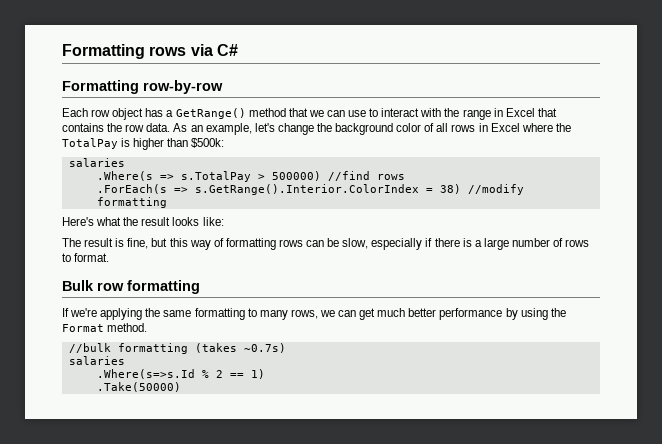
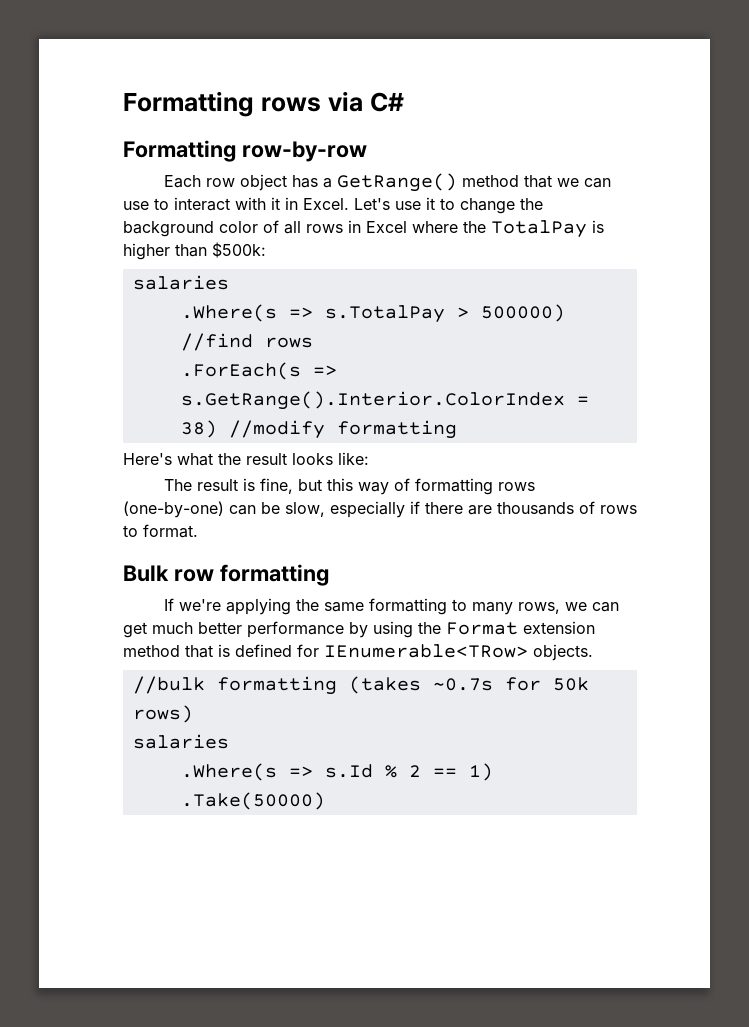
- Each row object has a GetRange() method that we can use to interact with the range in Excel that contains the row data. As an example, let's change the background color of all rows in Excel where the TotalPay is higher than $500k:
+ Each row object has a GetRange() method that we can use to interact with it in Excel. Let's use it to change the background color of all rows in Excel where the TotalPay is higher than $500k:
- The result is fine, but this way of formatting rows can be slow, especially if there is a large number of rows to format.
+ The result is fine, but this way of formatting rows (one-by-one) can be slow, especially if there are thousands of rows to format.
- If we're applying the same formatting to many rows, we can get much better performance by using the Format method.
- //bulk formatting (takes ~0.7s)
+ If we're applying the same formatting to many rows, we can get much better performance by using the Format extension method that is defined for IEnumerable<TRow> objects.
+ //bulk formatting (takes ~0.7s for 50k rows)
  salaries
- .Where(s=>s.Id % 2 == 1)
+ .Where(s => s.Id % 2 == 1)

